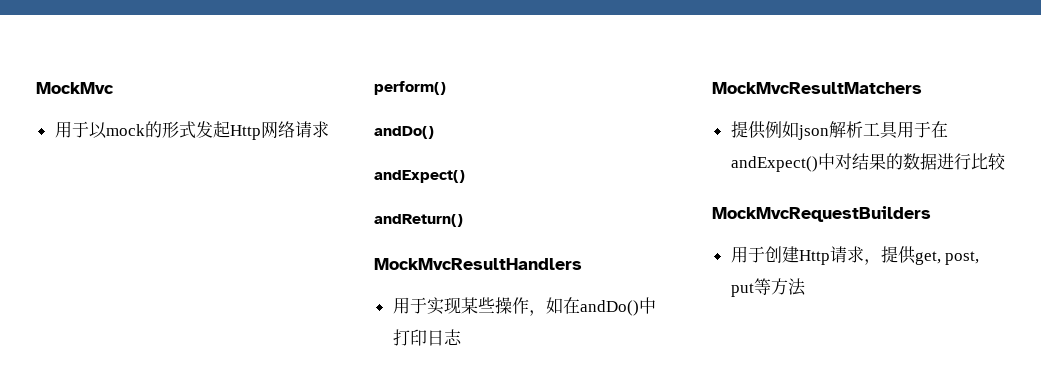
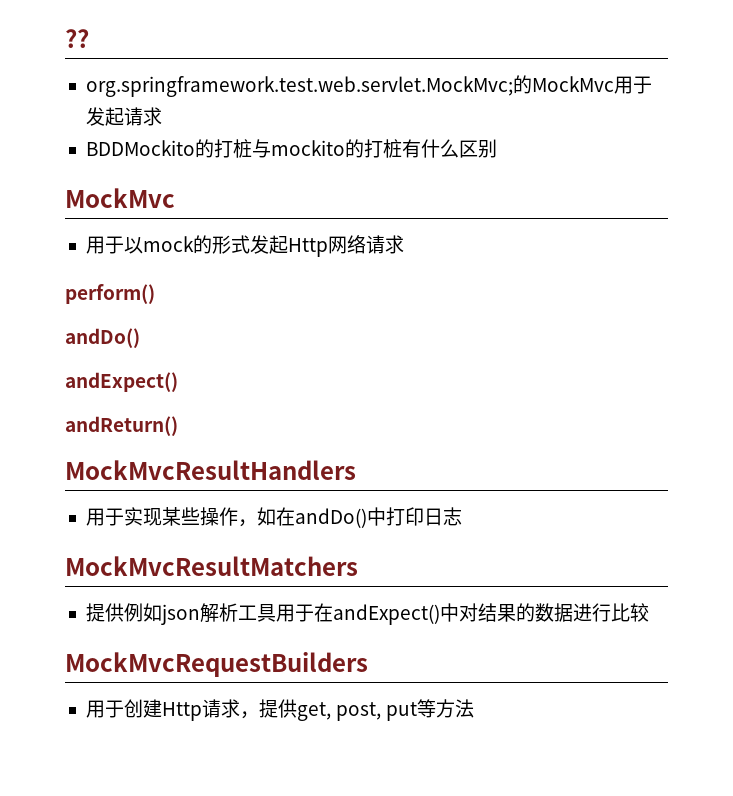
+ ??
+ org.springframework.test.web.servlet.MockMvc;的MockMvc用于发起请求
+ BDDMockito的打桩与mockito的打桩有什么区别

